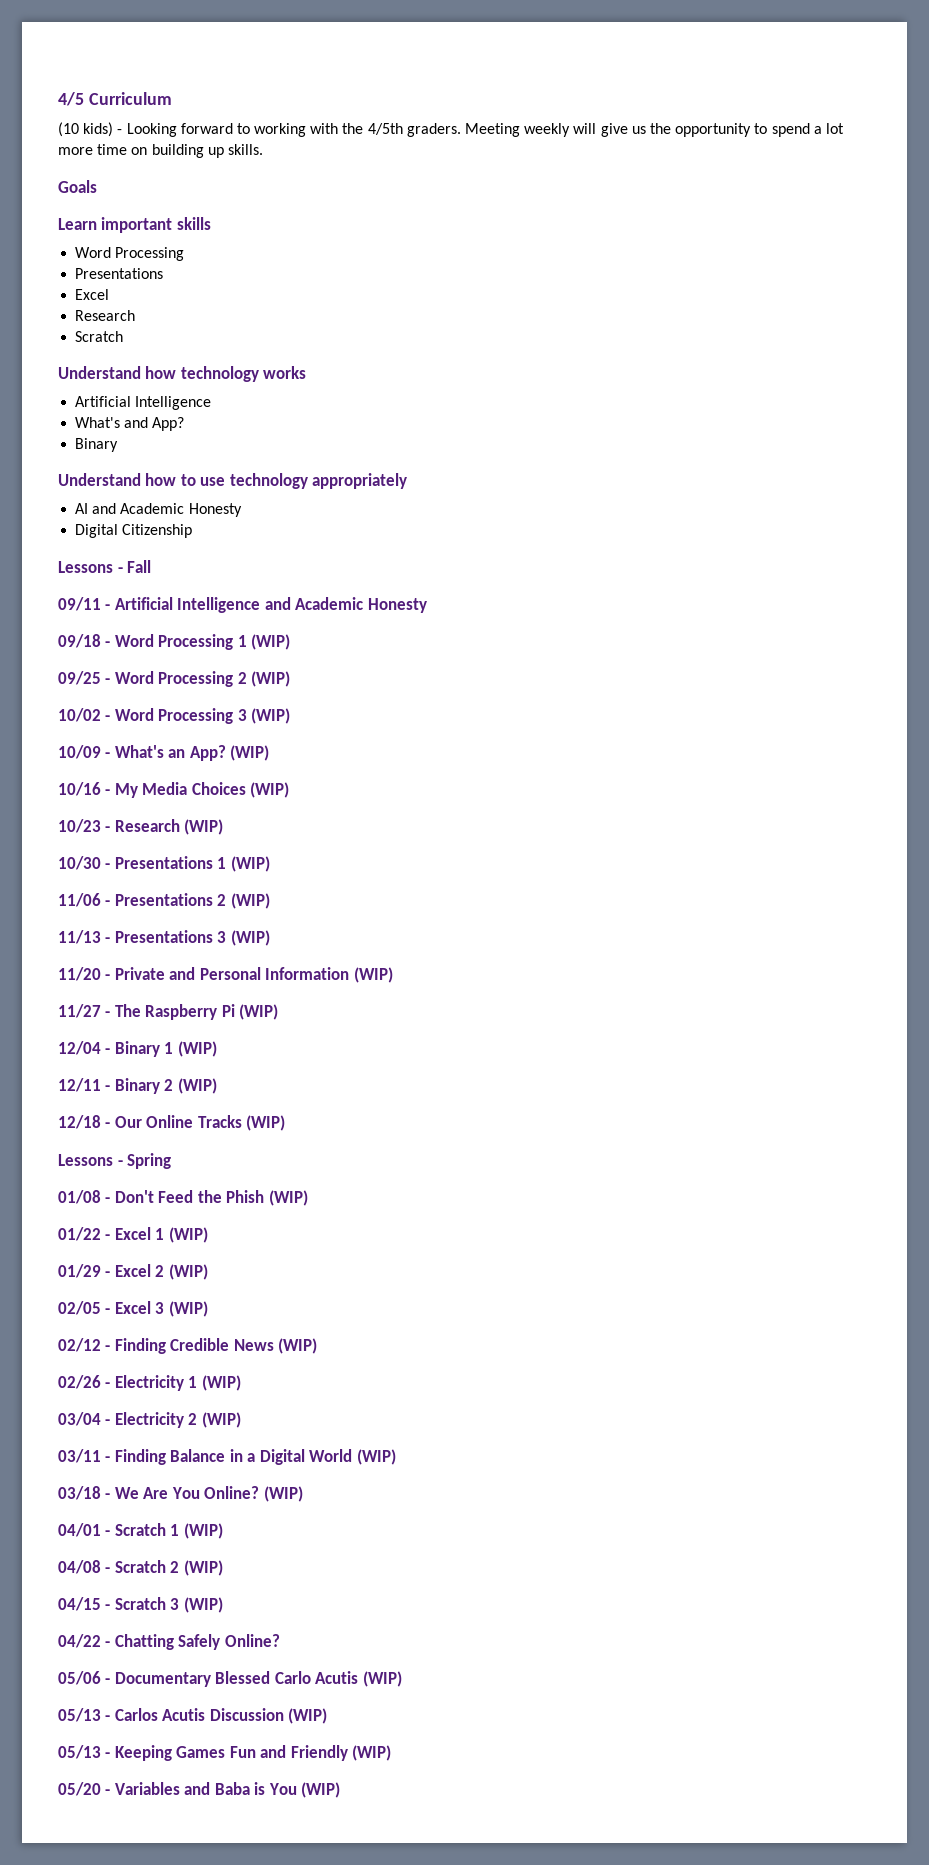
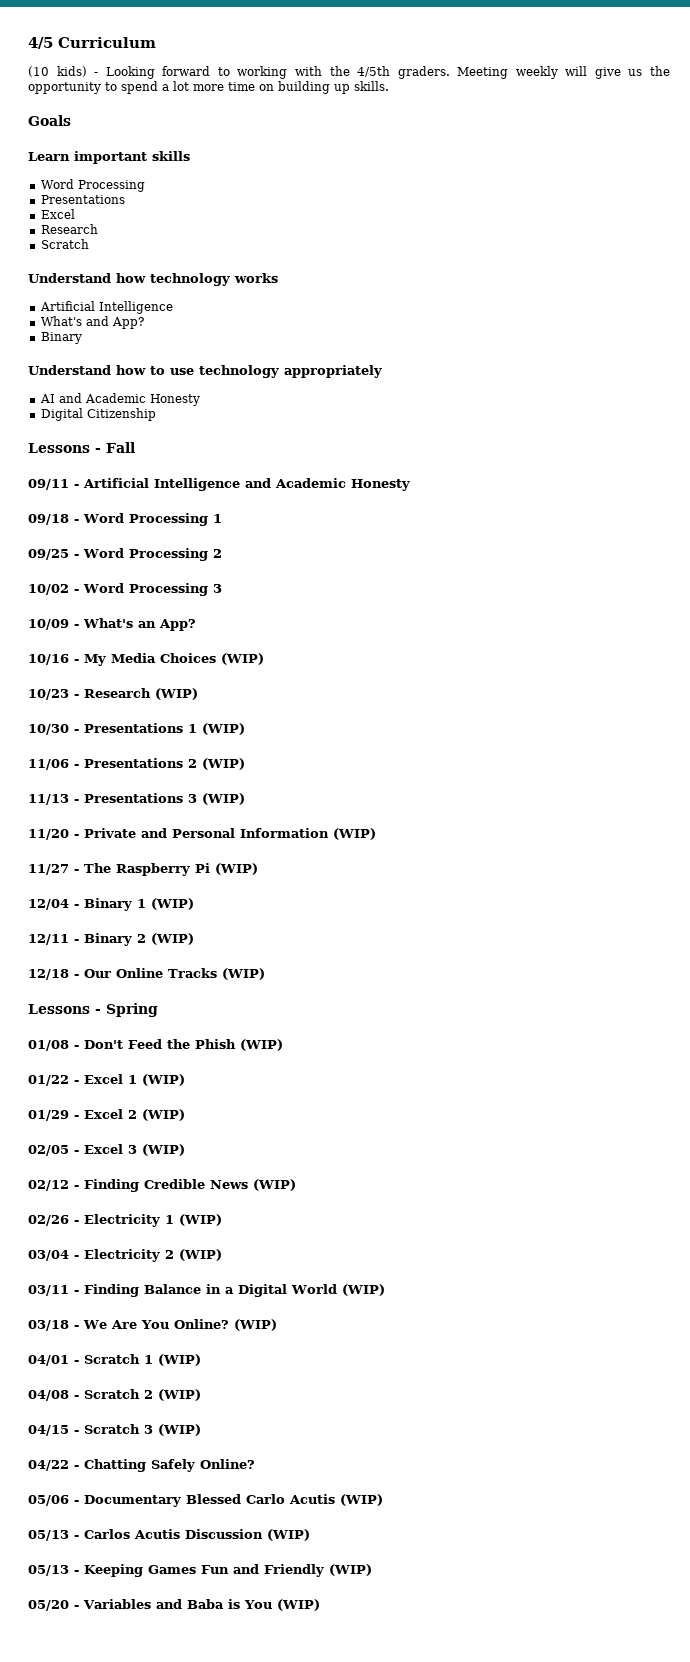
- 09/18 - Word Processing 1 (WIP)
+ 09/18 - Word Processing 1
- 09/25 - Word Processing 2 (WIP)
+ 09/25 - Word Processing 2
- 10/02 - Word Processing 3 (WIP)
+ 10/02 - Word Processing 3
- 10/09 - What's an App? (WIP)
+ 10/09 - What's an App?

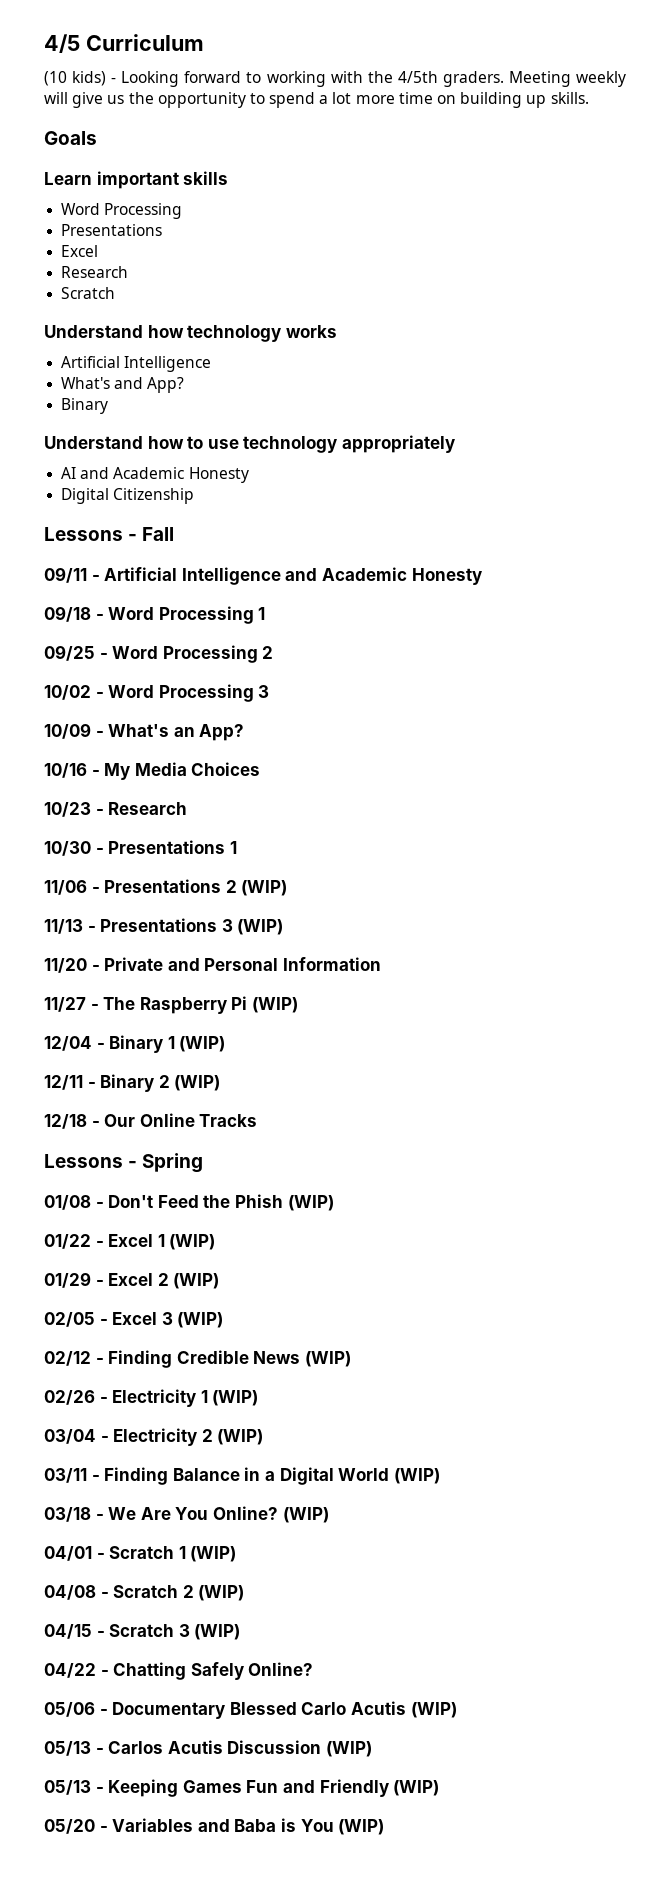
- 10/16 - My Media Choices (WIP)
+ 10/16 - My Media Choices
- 10/23 - Research (WIP)
+ 10/23 - Research
- 10/30 - Presentations 1 (WIP)
+ 10/30 - Presentations 1
- 11/20 - Private and Personal Information (WIP)
+ 11/20 - Private and Personal Information
- 12/18 - Our Online Tracks (WIP)
+ 12/18 - Our Online Tracks

